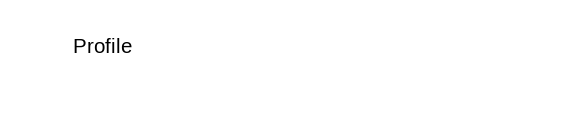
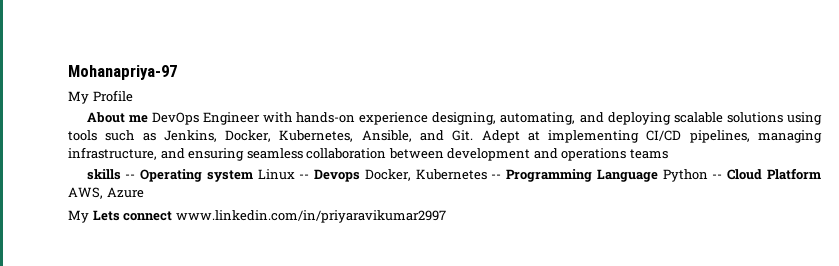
- Profile
+ Mohanapriya-97
+ My Profile
+ About me DevOps Engineer with hands-on experience designing, automating, and deploying scalable solutions using tools such as Jenkins, Docker, Kubernetes, Ansible, and Git. Adept at implementing CI/CD pipelines, managing infrastructure, and ensuring seamless collaboration between development and operations teams
+ skills -- Operating system Linux -- Devops Docker, Kubernetes -- Programming Language Python -- Cloud Platform AWS, Azure
+ My Lets connect www.linkedin.com/in/priyaravikumar2997

